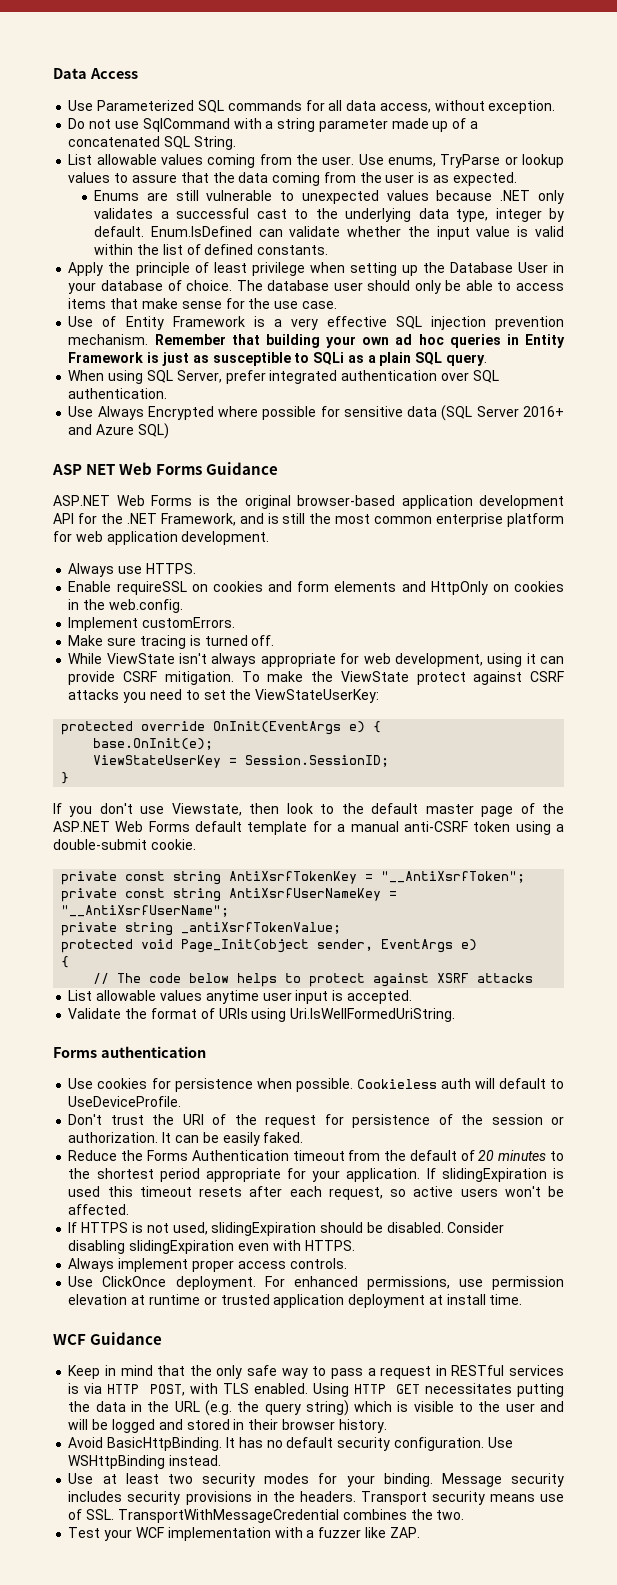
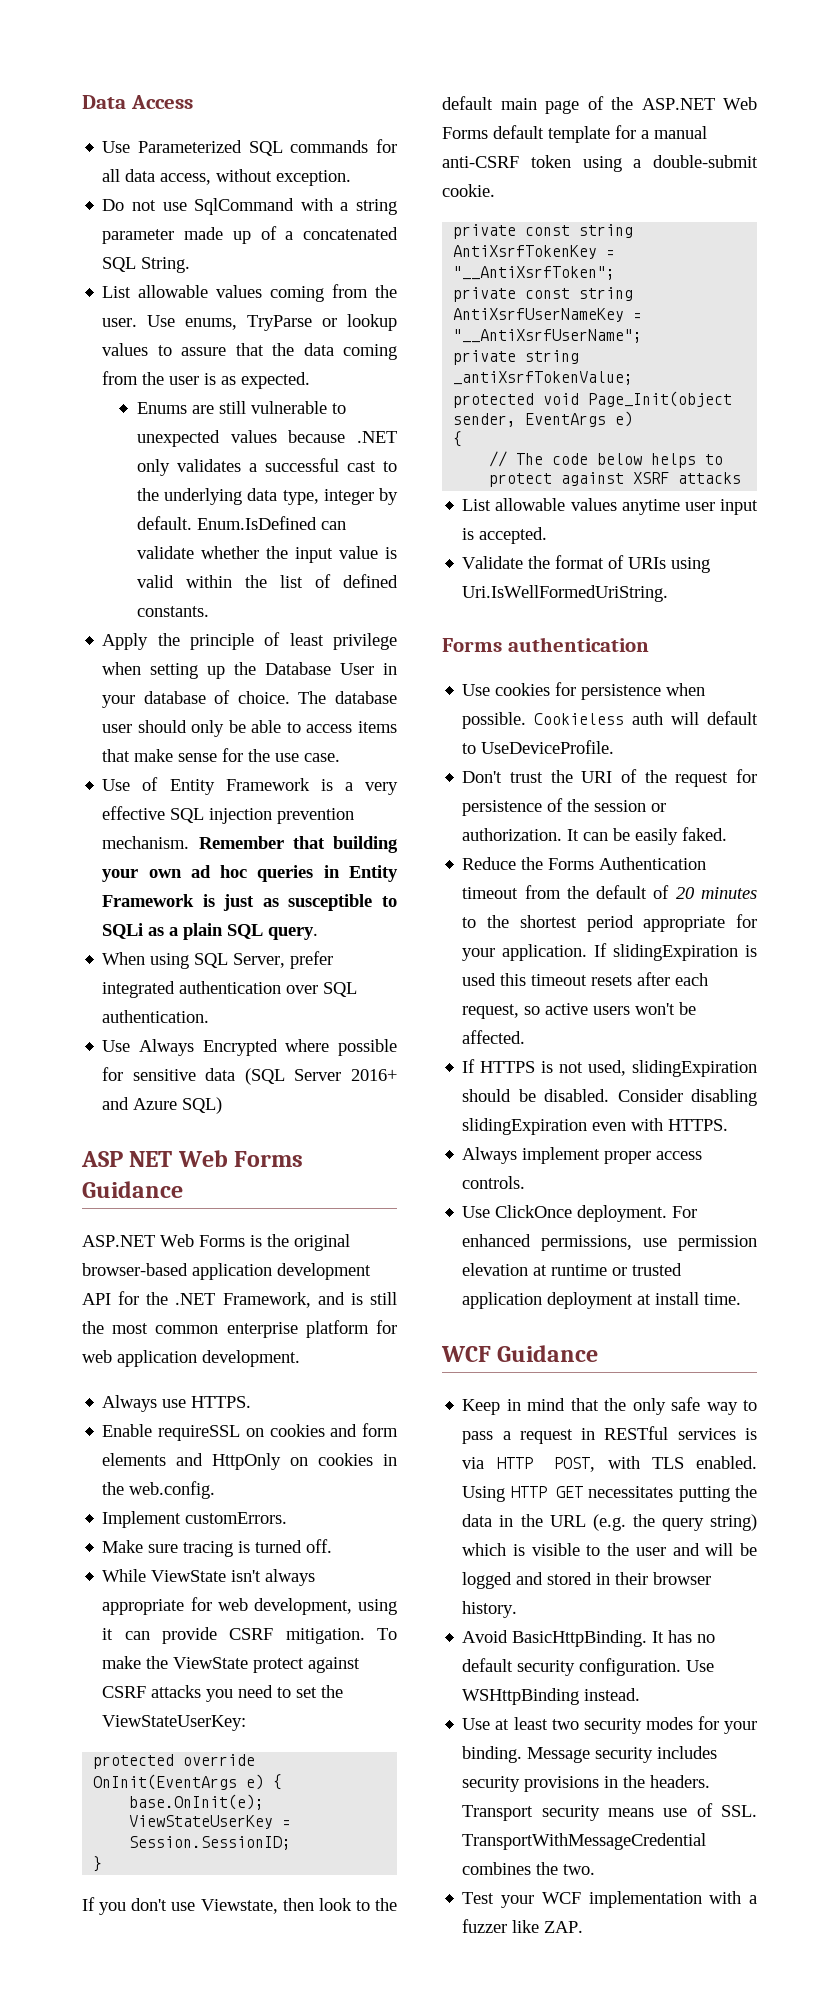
- If you don't use Viewstate, then look to the default master page of the ASP.NET Web Forms default template for a manual anti-CSRF token using a double-submit cookie.
+ If you don't use Viewstate, then look to the default main page of the ASP.NET Web Forms default template for a manual anti-CSRF token using a double-submit cookie.

